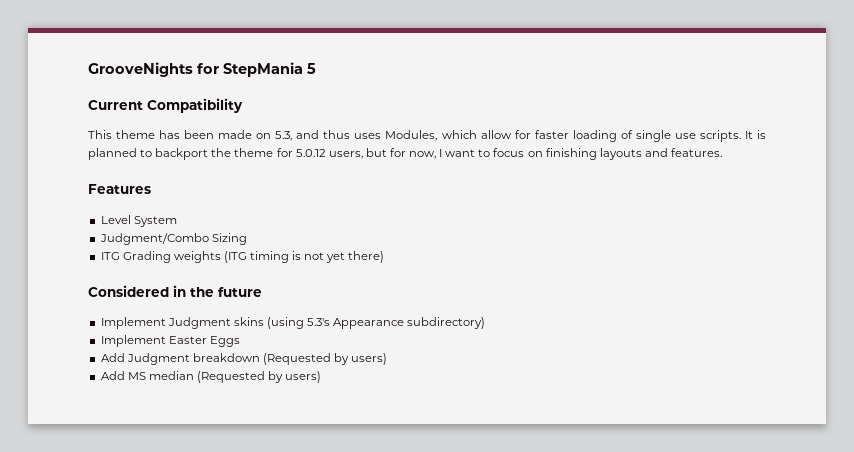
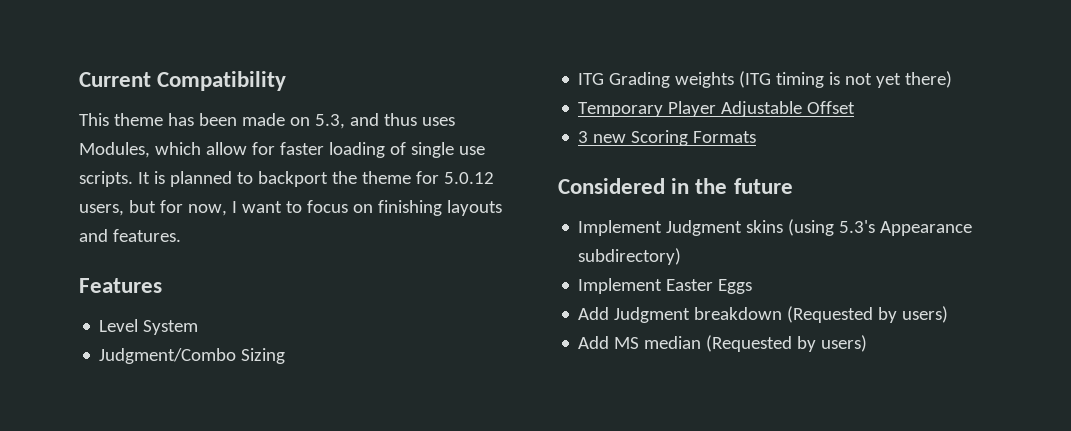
- GrooveNights for StepMania 5
+ Temporary Player Adjustable Offset
+ 3 new Scoring Formats

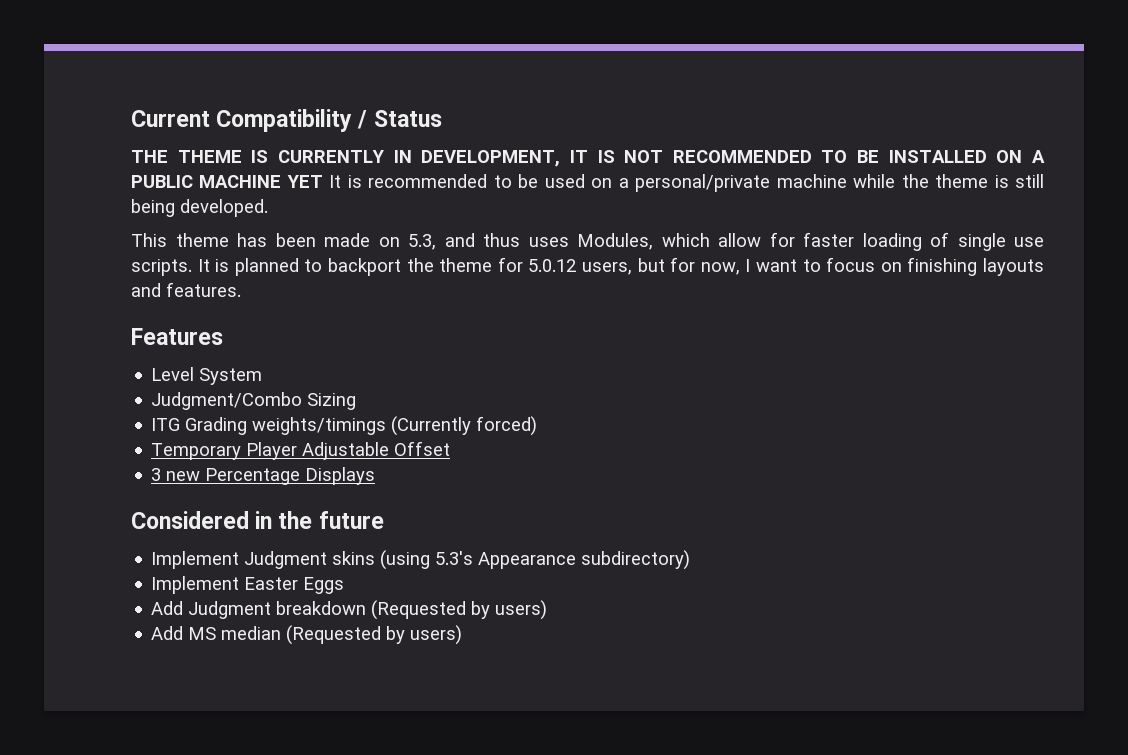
- Current Compatibility
+ Current Compatibility / Status
+ THE THEME IS CURRENTLY IN DEVELOPMENT, IT IS NOT RECOMMENDED TO BE INSTALLED ON A PUBLIC MACHINE YET It is recommended to be used on a personal/private machine while the theme is still being developed.
- ITG Grading weights (ITG timing is not yet there)
+ ITG Grading weights/timings (Currently forced)
- 3 new Scoring Formats
+ 3 new Percentage Displays

